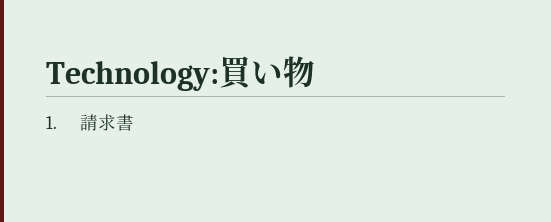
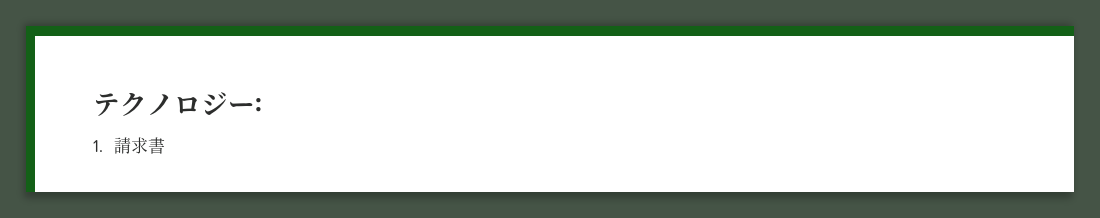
- Technology:買い物
+ テクノロジー:

